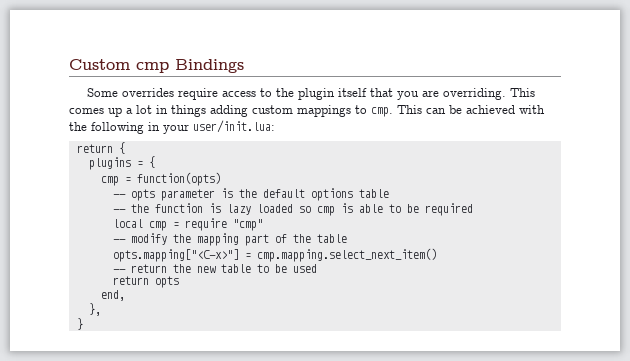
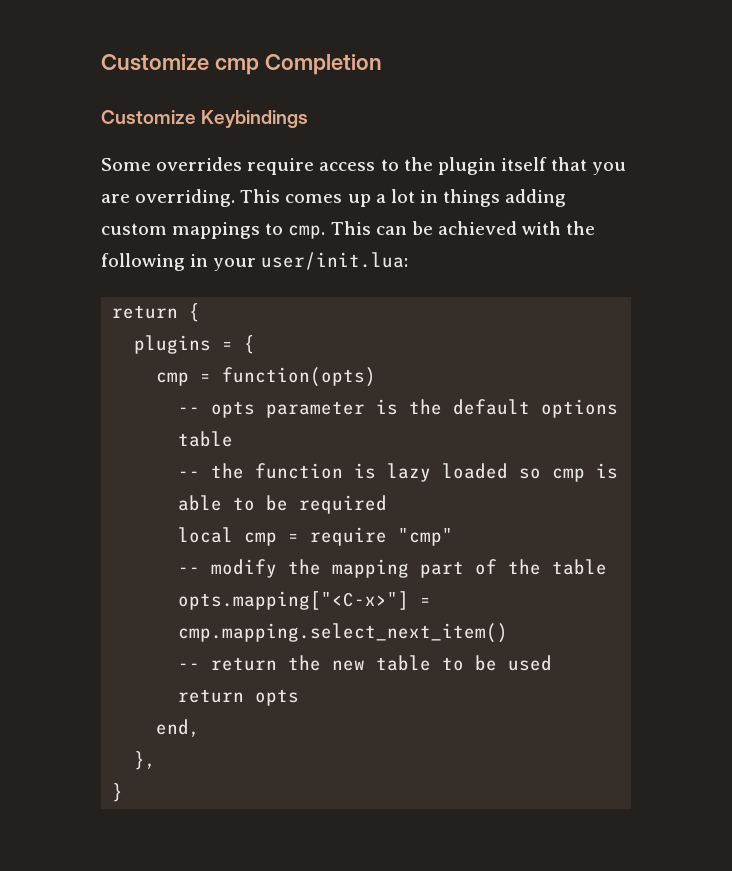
- Custom cmp Bindings
+ Customize cmp Completion
+ Customize Keybindings

